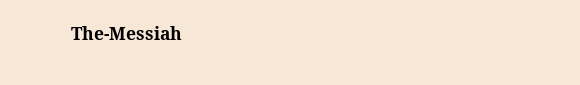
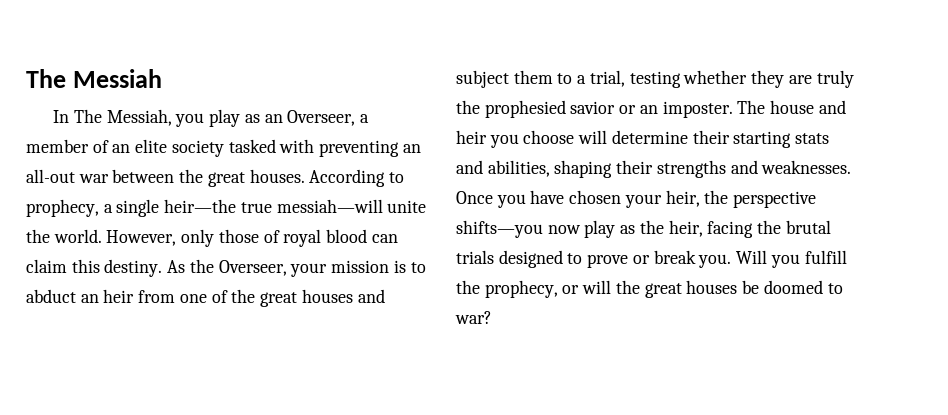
- The-Messiah
+ The Messiah
+ In The Messiah, you play as an Overseer, a member of an elite society tasked with preventing an all-out war between the great houses. According to prophecy, a single heir—the true messiah—will unite the world. However, only those of royal blood can claim this destiny. As the Overseer, your mission is to abduct an heir from one of the great houses and subject them to a trial, testing whether they are truly the prophesied savior or an imposter. The house and heir you choose will determine their starting stats and abilities, shaping their strengths and weaknesses. Once you have chosen your heir, the perspective shifts—you now play as the heir, facing the brutal trials designed to prove or break you. Will you fulfill the prophecy, or will the great houses be doomed to war?

